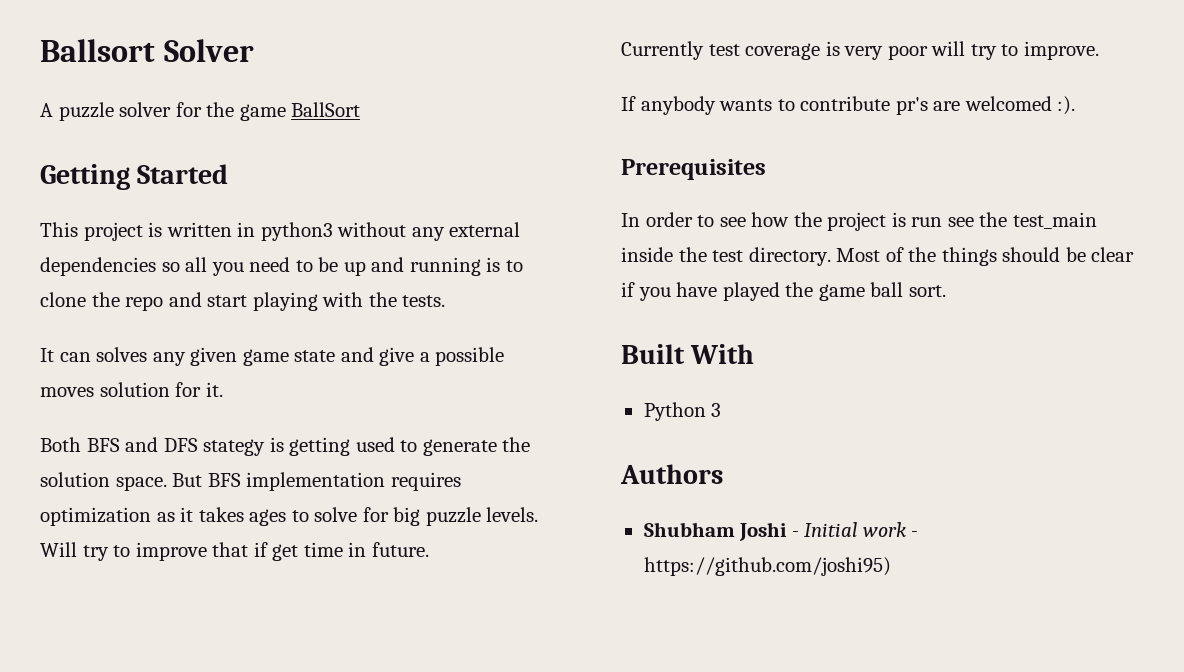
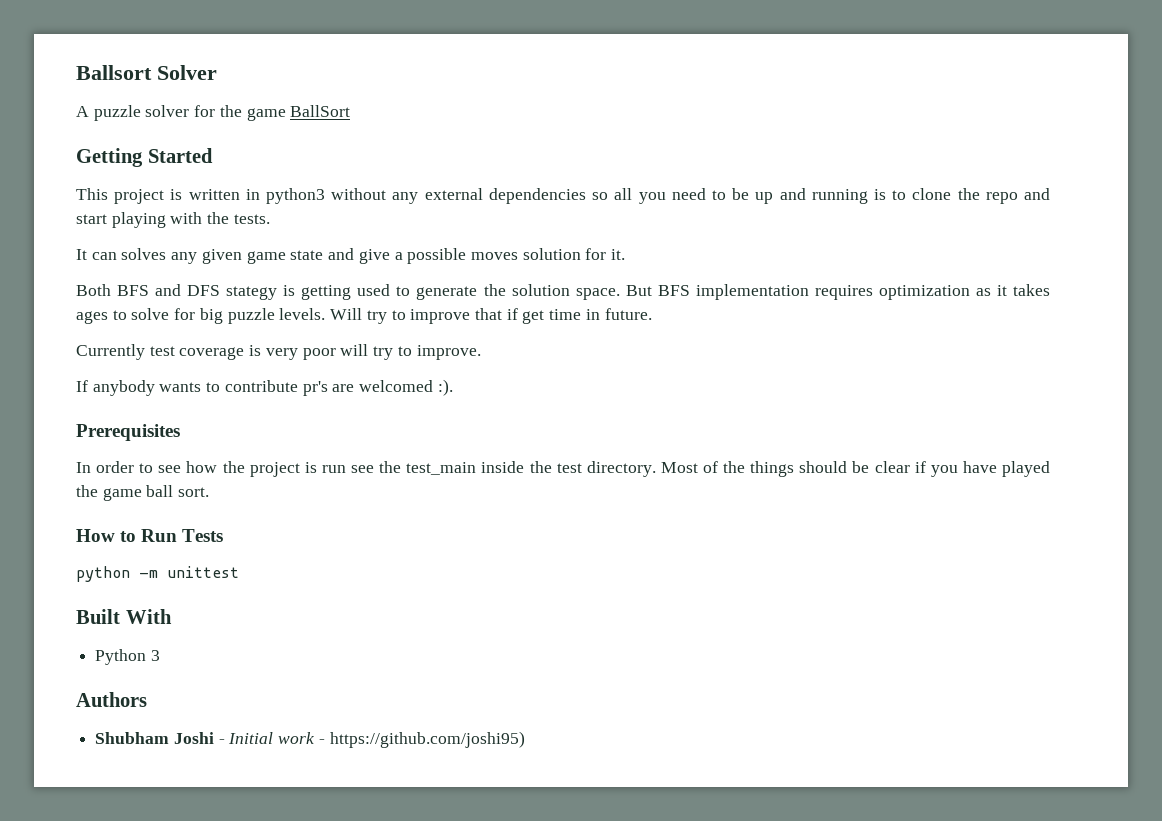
+ How to Run Tests
+ python -m unittest

